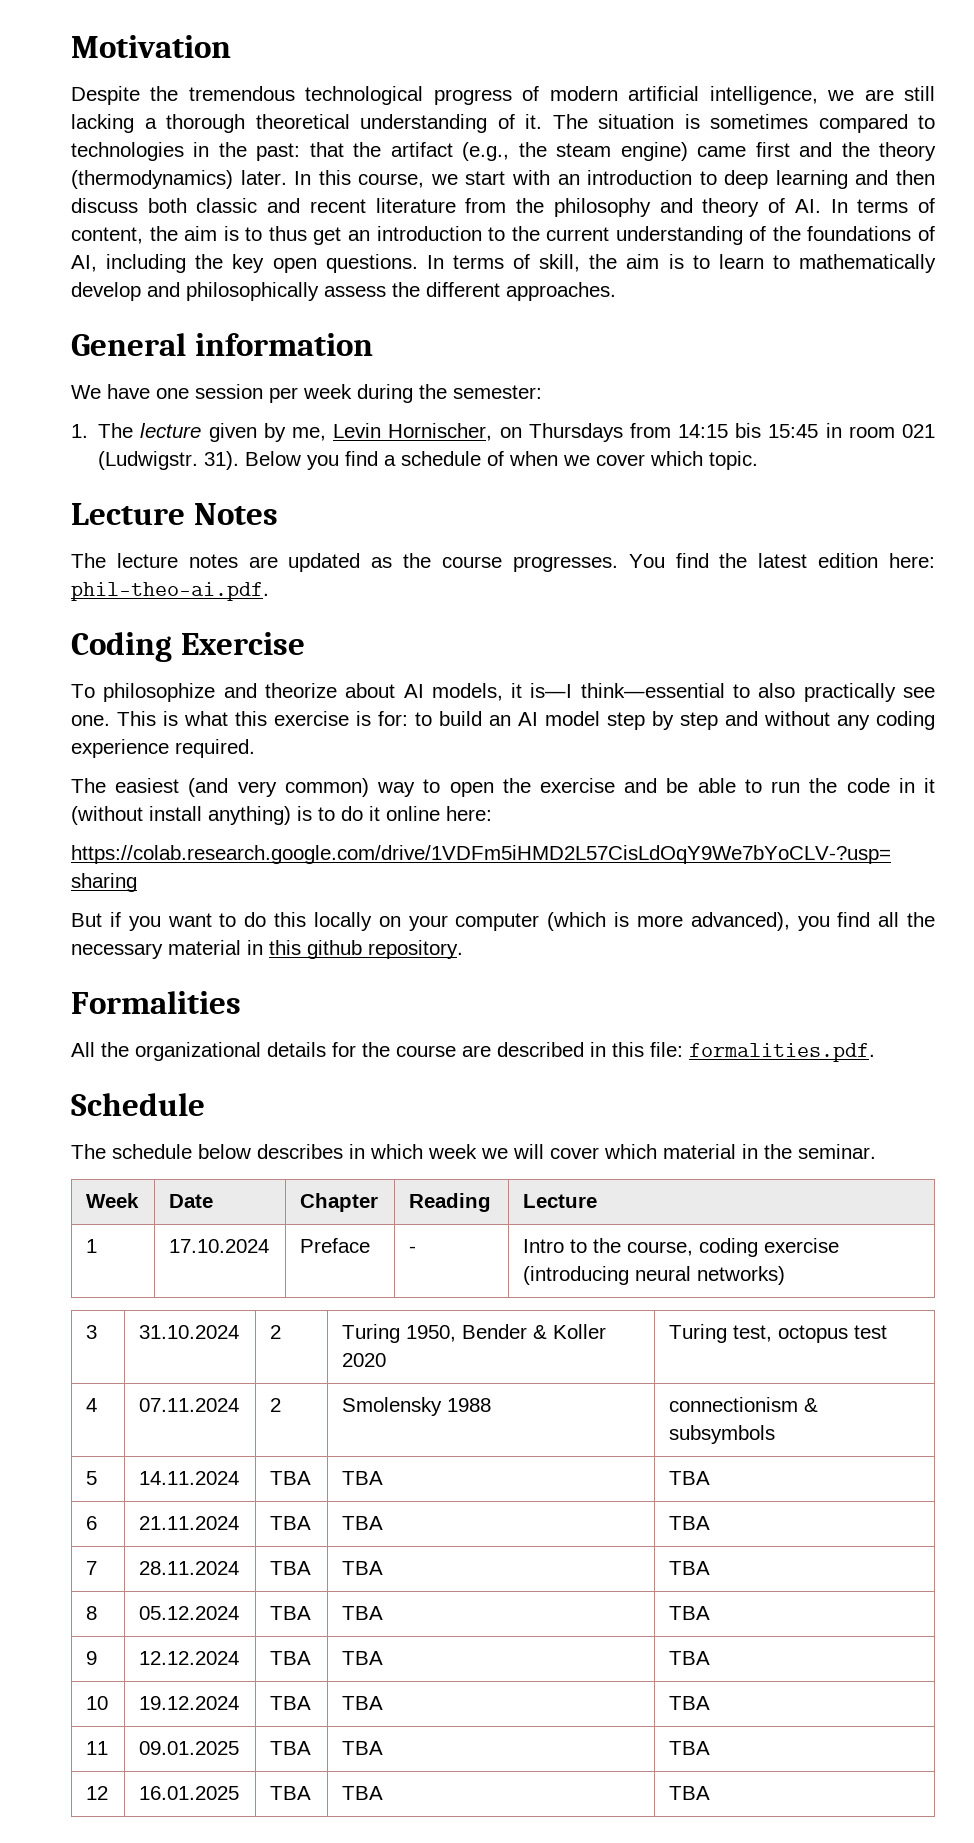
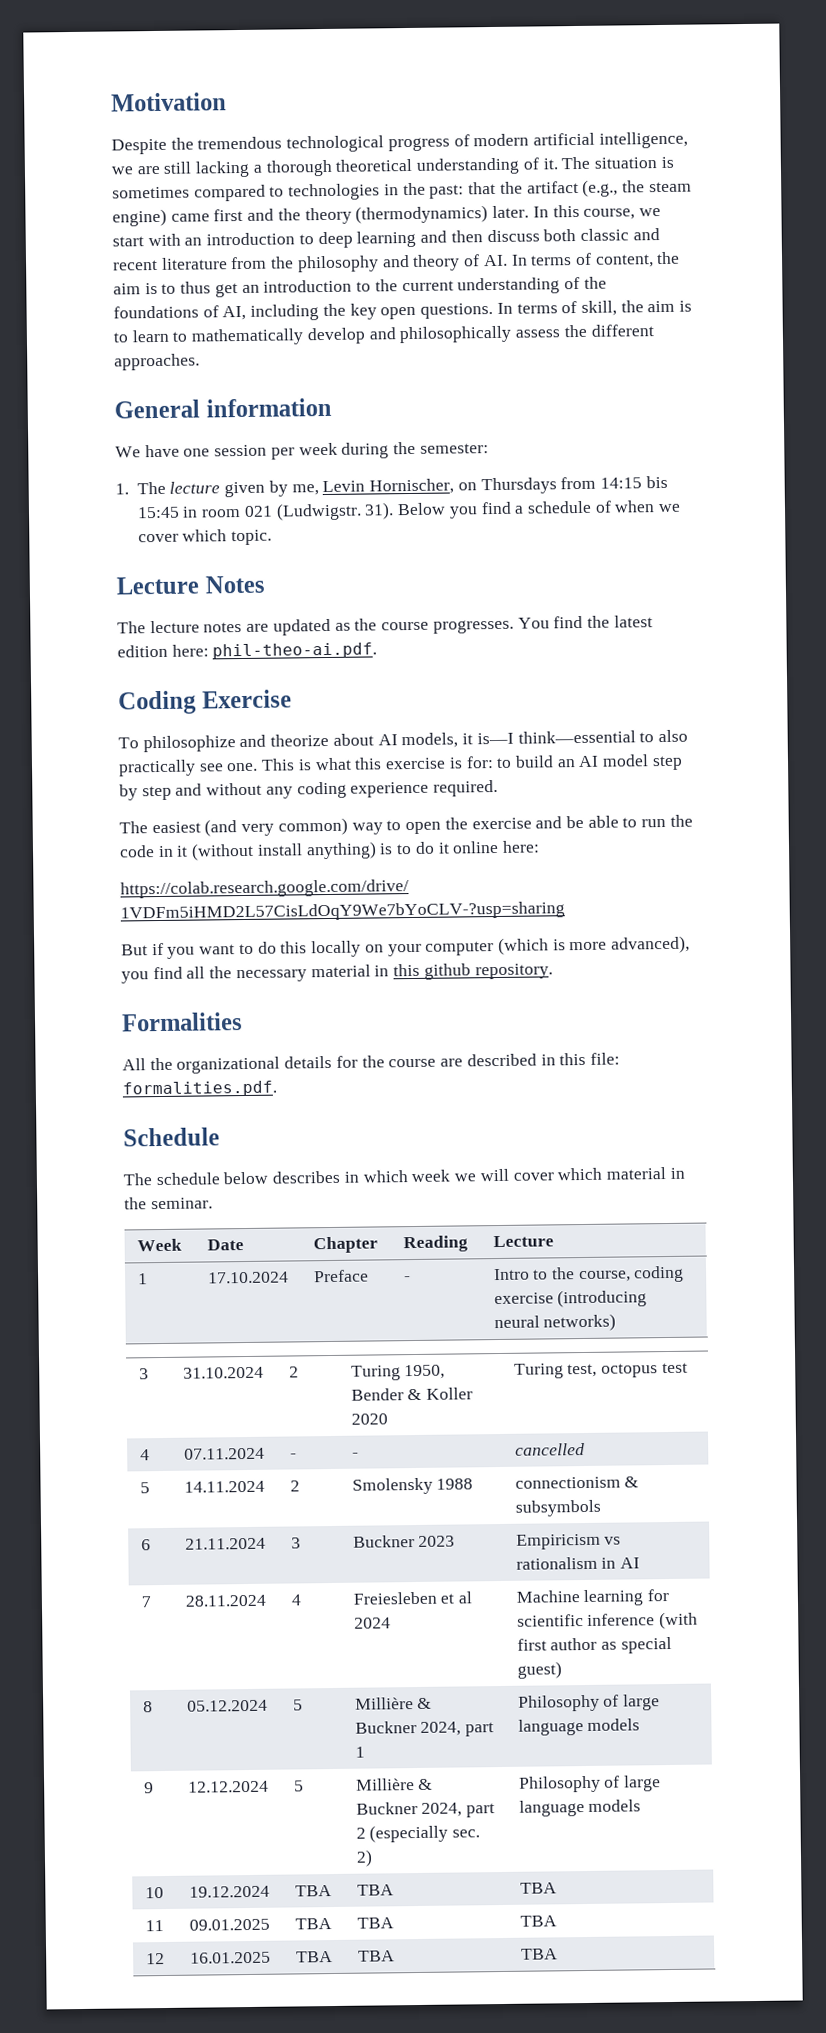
- 4 | 07.11.2024 | 2 | Smolensky 1988 | connectionism & subsymbols
+ 4 | 07.11.2024 | - | - | cancelled
+ 5 | 14.11.2024 | 2 | Smolensky 1988 | connectionism & subsymbols
- 5 | 14.11.2024 | TBA | TBA | TBA
- 6 | 21.11.2024 | TBA | TBA | TBA
- 7 | 28.11.2024 | TBA | TBA | TBA
- 8 | 05.12.2024 | TBA | TBA | TBA
- 9 | 12.12.2024 | TBA | TBA | TBA
+ 6 | 21.11.2024 | 3 | Buckner 2023 | Empiricism vs rationalism in AI
+ 7 | 28.11.2024 | 4 | Freiesleben et al 2024 | Machine learning for scientific inference (with first author as special guest)
+ 8 | 05.12.2024 | 5 | Millière & Buckner 2024, part 1 | Philosophy of large language models
+ 9 | 12.12.2024 | 5 | Millière & Buckner 2024, part 2 (especially sec. 2) | Philosophy of large language models

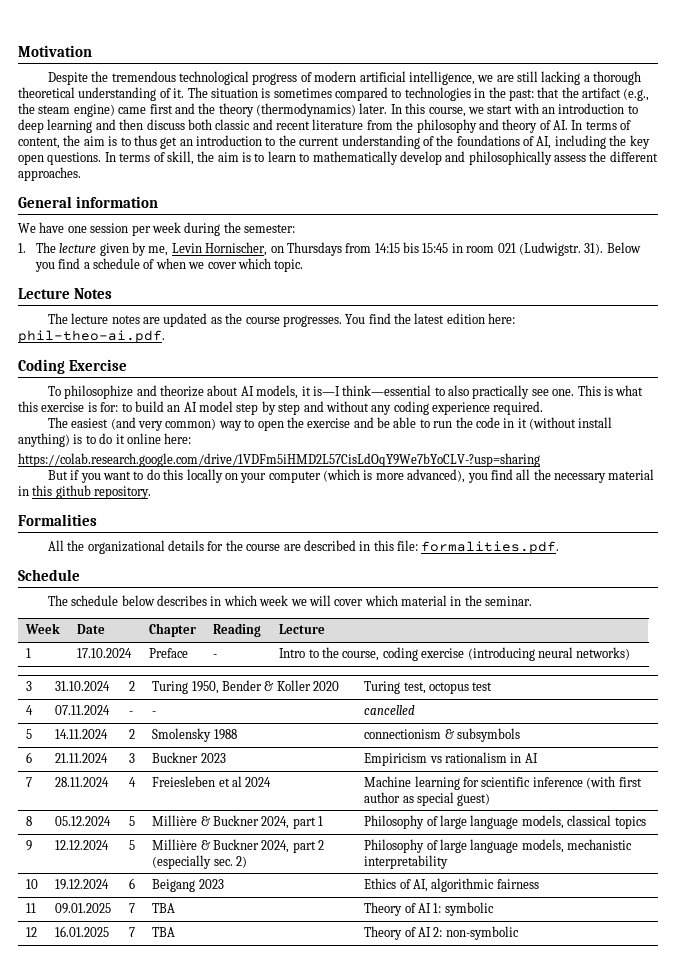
- 8 | 05.12.2024 | 5 | Millière & Buckner 2024, part 1 | Philosophy of large language models
+ 8 | 05.12.2024 | 5 | Millière & Buckner 2024, part 1 | Philosophy of large language models, classical topics
- 9 | 12.12.2024 | 5 | Millière & Buckner 2024, part 2 (especially sec. 2) | Philosophy of large language models
+ 9 | 12.12.2024 | 5 | Millière & Buckner 2024, part 2 (especially sec. 2) | Philosophy of large language models, mechanistic interpretability
- 10 | 19.12.2024 | TBA | TBA | TBA
+ 10 | 19.12.2024 | 6 | Beigang 2023 | Ethics of AI, algorithmic fairness
- 11 | 09.01.2025 | TBA | TBA | TBA
+ 11 | 09.01.2025 | 7 | TBA | Theory of AI 1: symbolic
- 12 | 16.01.2025 | TBA | TBA | TBA
+ 12 | 16.01.2025 | 7 | TBA | Theory of AI 2: non-symbolic

